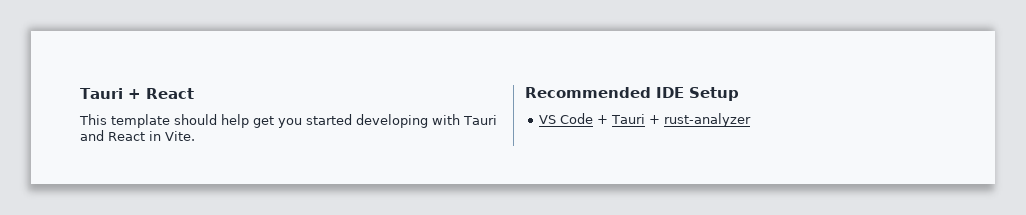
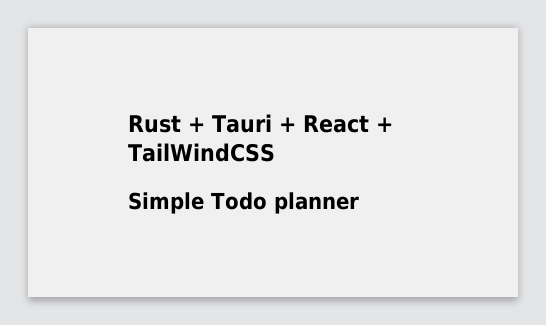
- Tauri + React
- This template should help get you started developing with Tauri and React in Vite.
- Recommended IDE Setup
- VS Code + Tauri + rust-analyzer
+ Rust + Tauri + React + TailWindCSS
+ Simple Todo planner

